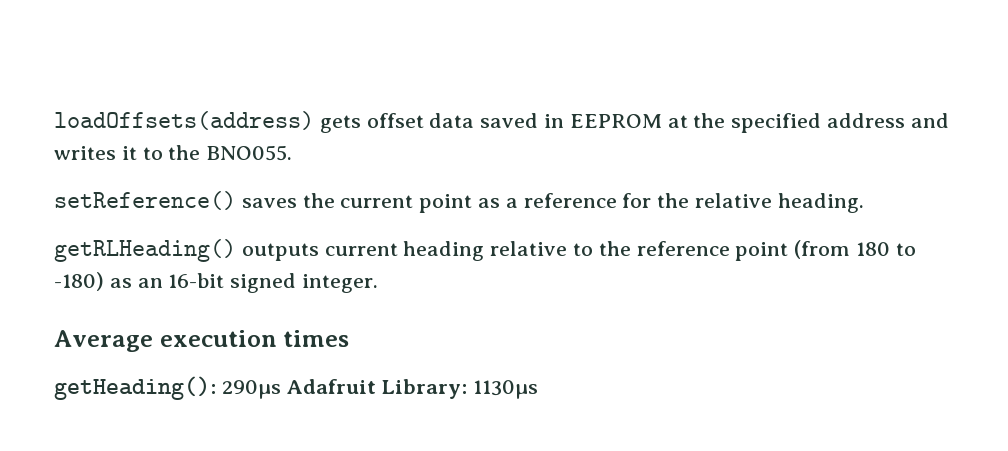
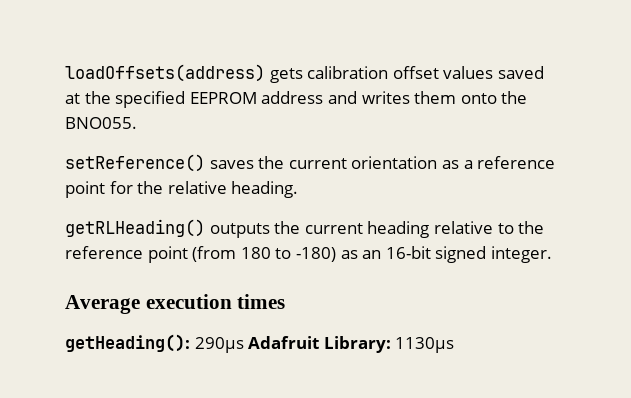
- loadOffsets(address) gets offset data saved in EEPROM at the specified address and writes it to the BNO055.
+ loadOffsets(address) gets calibration offset values saved at the specified EEPROM address and writes them onto the BNO055.
- setReference() saves the current point as a reference for the relative heading.
+ setReference() saves the current orientation as a reference point for the relative heading.
- getRLHeading() outputs current heading relative to the reference point (from 180 to -180) as an 16-bit signed integer.
+ getRLHeading() outputs the current heading relative to the reference point (from 180 to -180) as an 16-bit signed integer.

